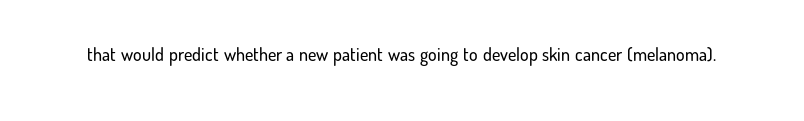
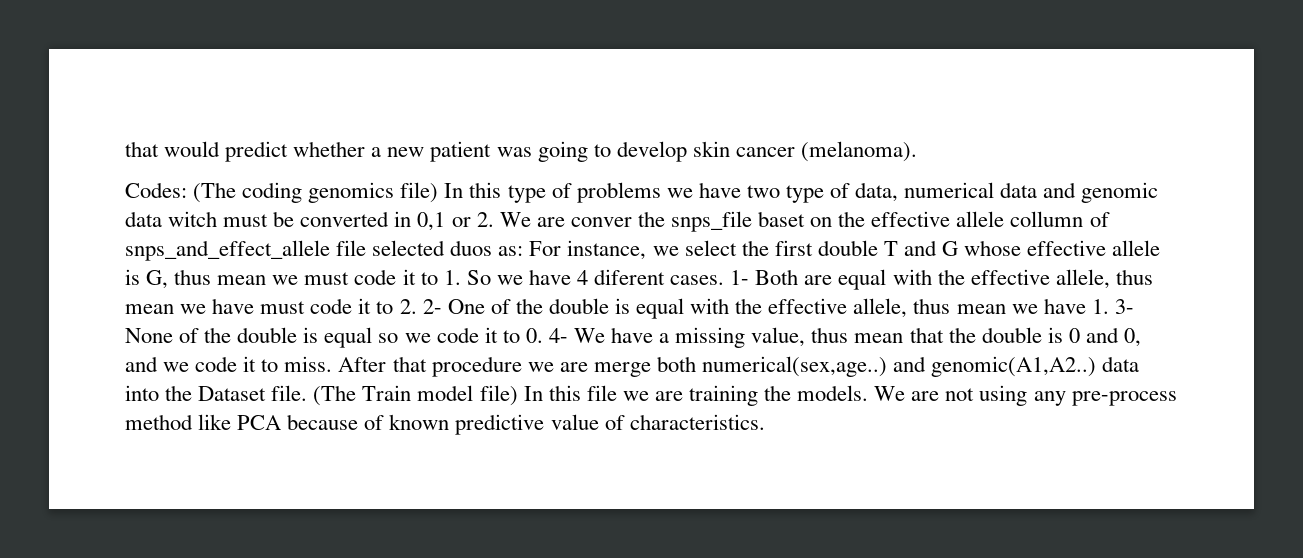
+ Codes: (The coding genomics file) In this type of problems we have two type of data, numerical data and genomic data witch must be converted in 0,1 or 2. We are conver the snps_file baset on the effective allele collumn of snps_and_effect_allele file selected duos as: For instance, we select the first double T and G whose effective allele is G, thus mean we must code it to 1. So we have 4 diferent cases. 1- Both are equal with the effective allele, thus mean we have must code it to 2. 2- One of the double is equal with the effective allele, thus mean we have 1. 3- None of the double is equal so we code it to 0. 4- We have a missing value, thus mean that the double is 0 and 0, and we code it to miss. After that procedure we are merge both numerical(sex,age..) and genomic(A1,A2..) data into the Dataset file. (The Train model file) In this file we are training the models. We are not using any pre-process method like PCA because of known predictive value of characteristics.

